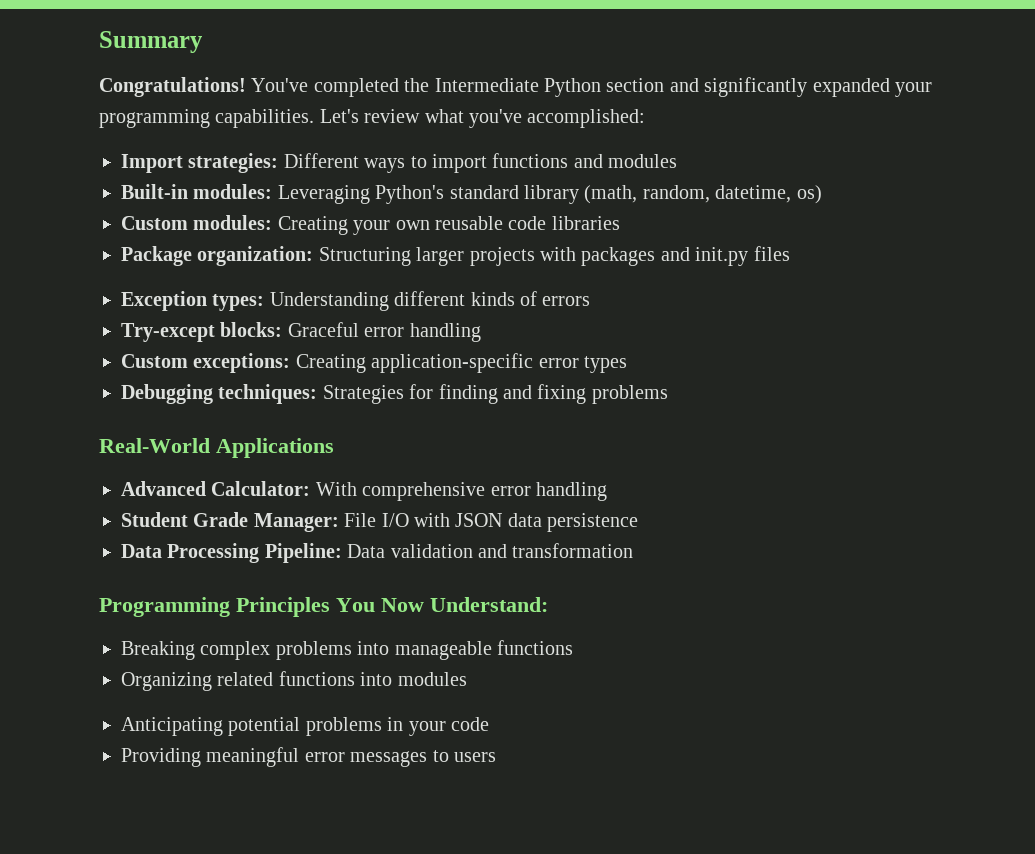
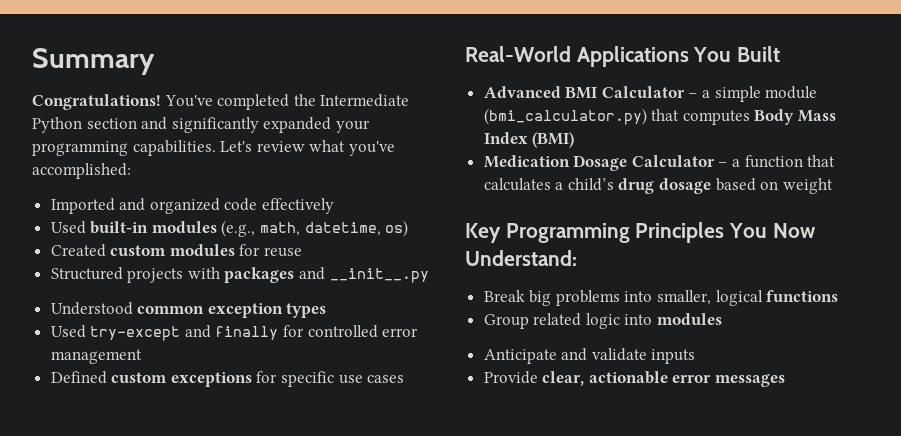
- Import strategies: Different ways to import functions and modules
- Built-in modules: Leveraging Python's standard library (math, random, datetime, os)
- Custom modules: Creating your own reusable code libraries
- Package organization: Structuring larger projects with packages and init.py files
- Exception types: Understanding different kinds of errors
- Try-except blocks: Graceful error handling
- Custom exceptions: Creating application-specific error types
- Debugging techniques: Strategies for finding and fixing problems
+ Imported and organized code effectively
+ Used built-in modules (e.g., math, datetime, os)
+ Created custom modules for reuse
+ Structured projects with packages and __init__.py
+ Understood common exception types
+ Used try-except and finally for controlled error management
+ Defined custom exceptions for specific use cases
- Real-World Applications
+ Real-World Applications You Built
- Advanced Calculator: With comprehensive error handling
- Student Grade Manager: File I/O with JSON data persistence
- Data Processing Pipeline: Data validation and transformation
- Programming Principles You Now Understand:
+ Advanced BMI Calculator – a simple module (bmi_calculator.py) that computes Body Mass Index (BMI)
+ Medication Dosage Calculator – a function that calculates a child’s drug dosage based on weight
+ Key Programming Principles You Now Understand:
- Breaking complex problems into manageable functions
- Organizing related functions into modules
- Anticipating potential problems in your code
- Providing meaningful error messages to users
+ Break big problems into smaller, logical functions
+ Group related logic into modules
+ Anticipate and validate inputs
+ Provide clear, actionable error messages

